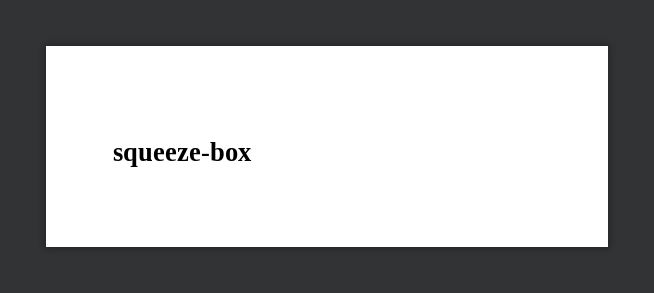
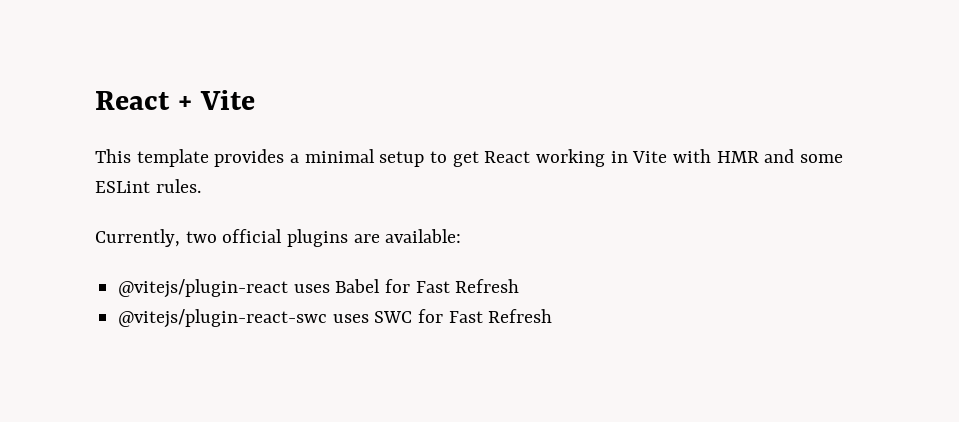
- squeeze-box
+ React + Vite
+ This template provides a minimal setup to get React working in Vite with HMR and some ESLint rules.
+ Currently, two official plugins are available:
+ @vitejs/plugin-react uses Babel for Fast Refresh
+ @vitejs/plugin-react-swc uses SWC for Fast Refresh

